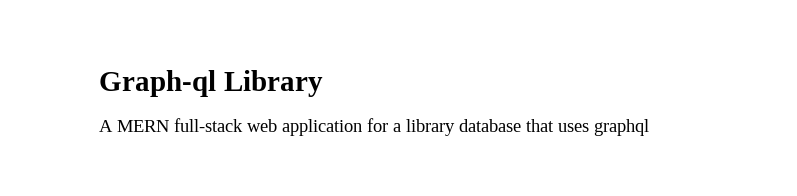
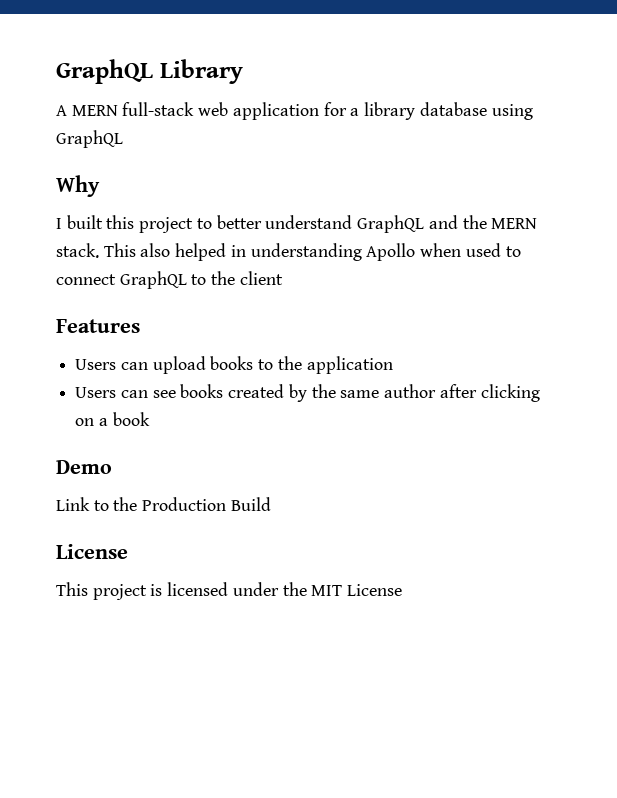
- Graph-ql Library
+ GraphQL Library
- A MERN full-stack web application for a library database that uses graphql
+ A MERN full-stack web application for a library database using GraphQL
+ Why
+ I built this project to better understand GraphQL and the MERN stack. This also helped in understanding Apollo when used to connect GraphQL to the client
+ Features
+ Users can upload books to the application
+ Users can see books created by the same author after clicking on a book
+ Demo
+ Link to the Production Build
+ License
+ This project is licensed under the MIT License

